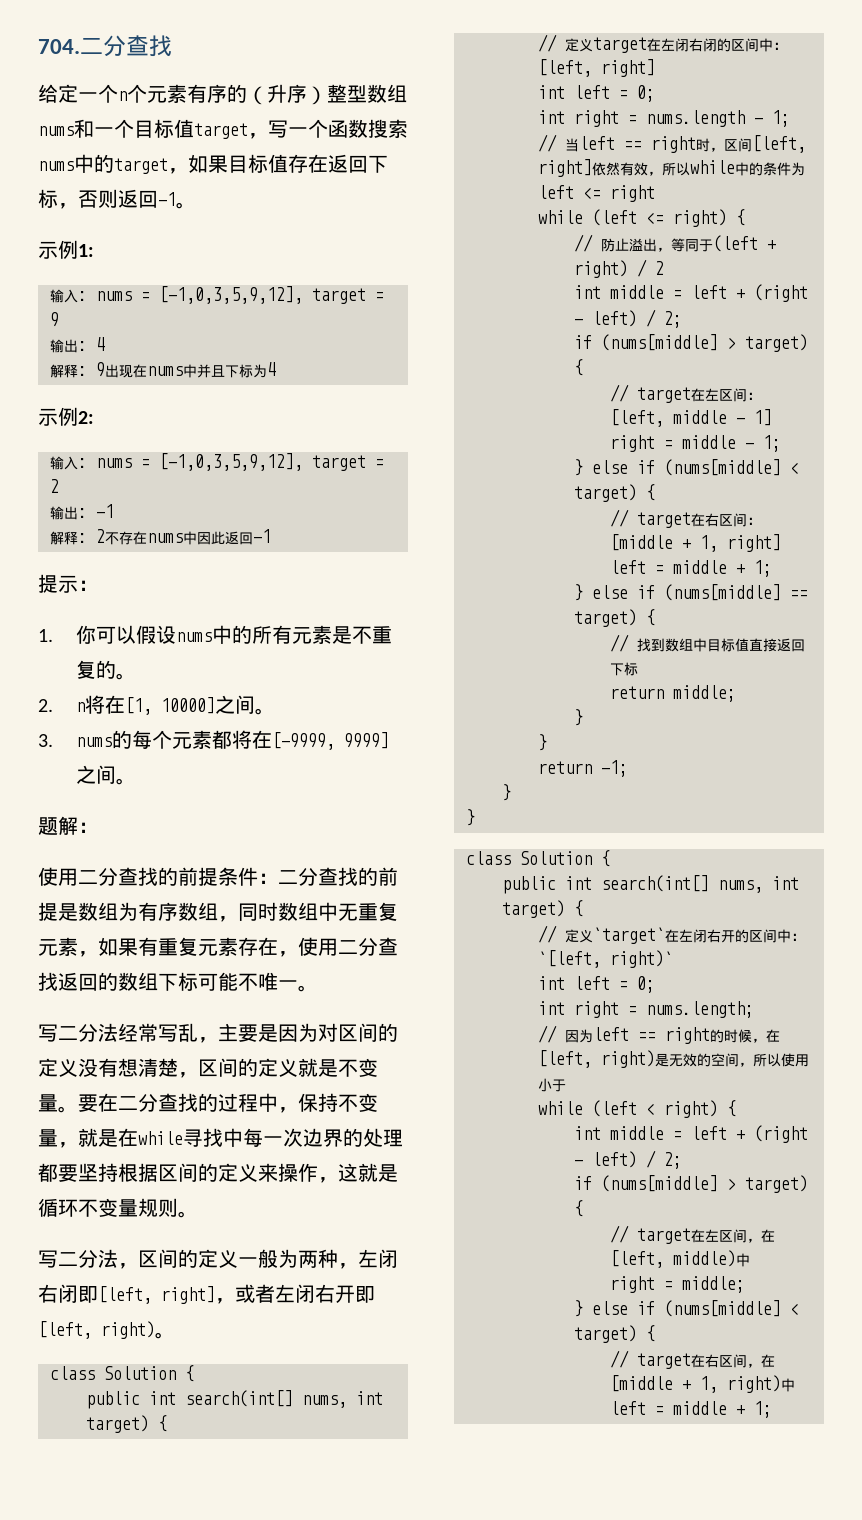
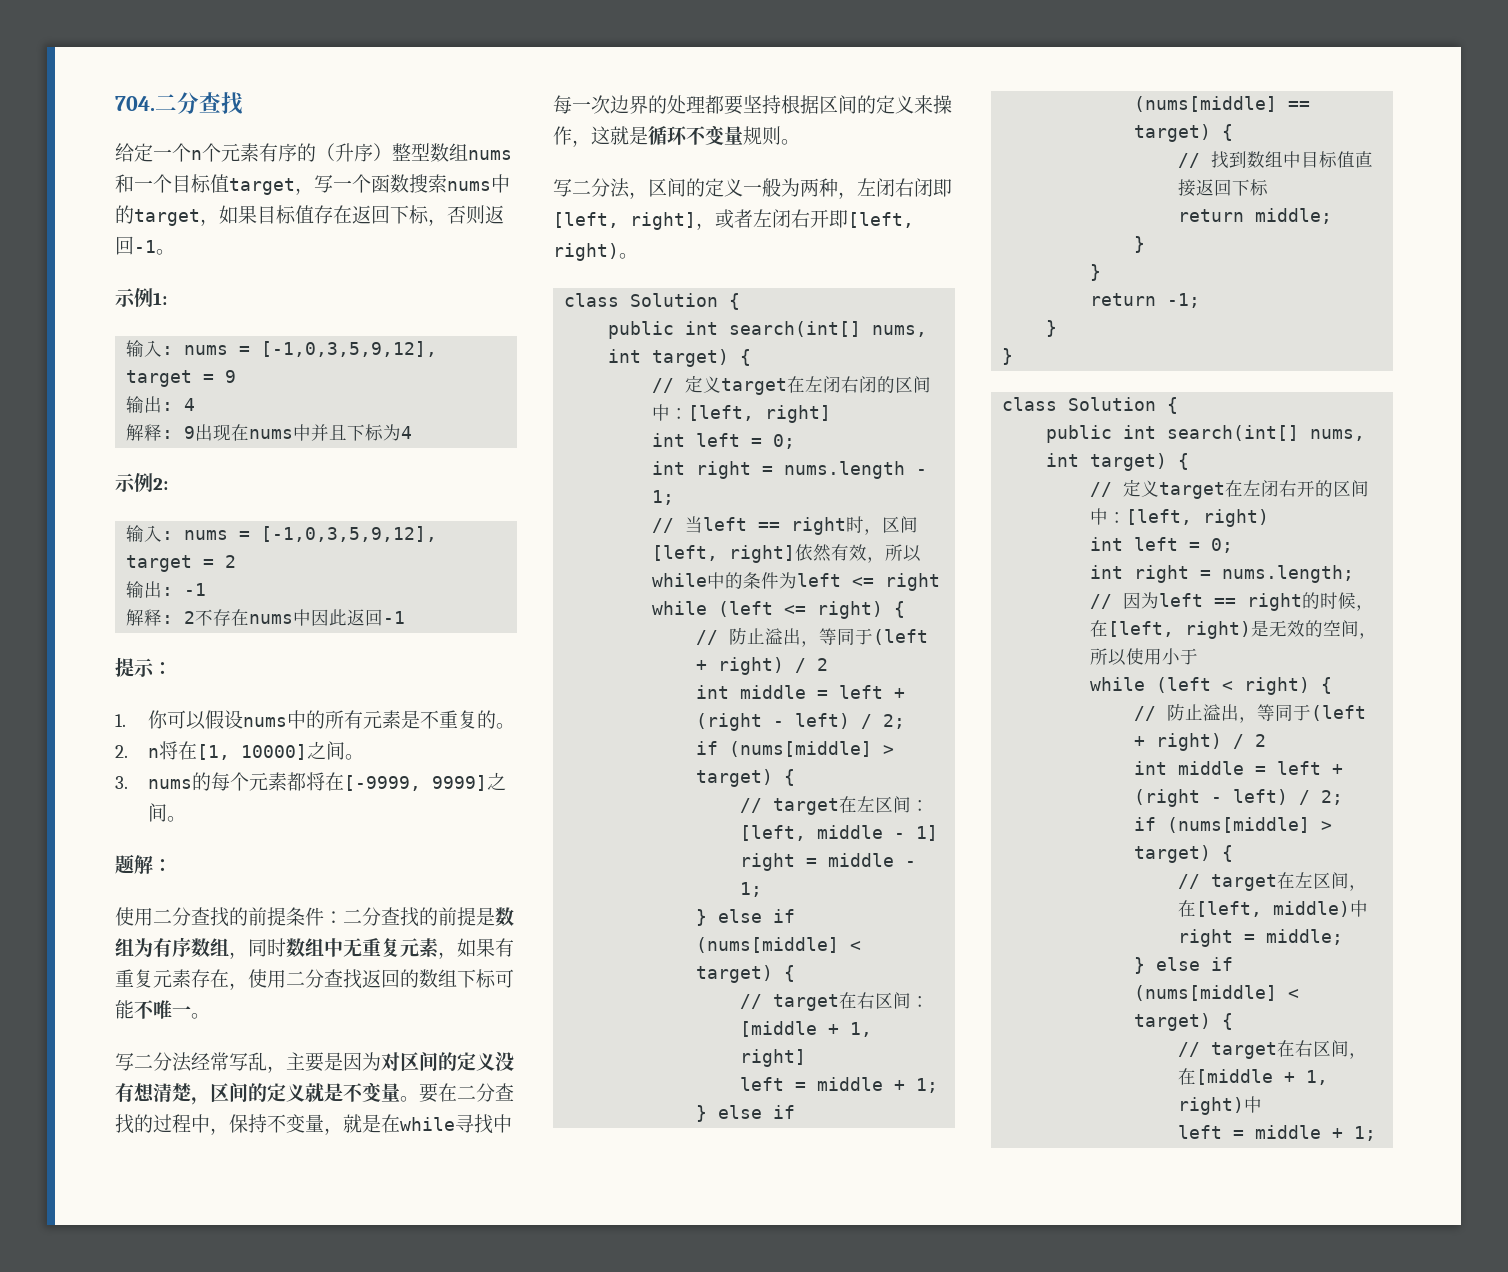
- // 定义`target`在左闭右开的区间中：`[left, right)`
+ // 定义target在左闭右开的区间中：[left, right)
  while (left < right) {
+ // 防止溢出，等同于(left + right) / 2

